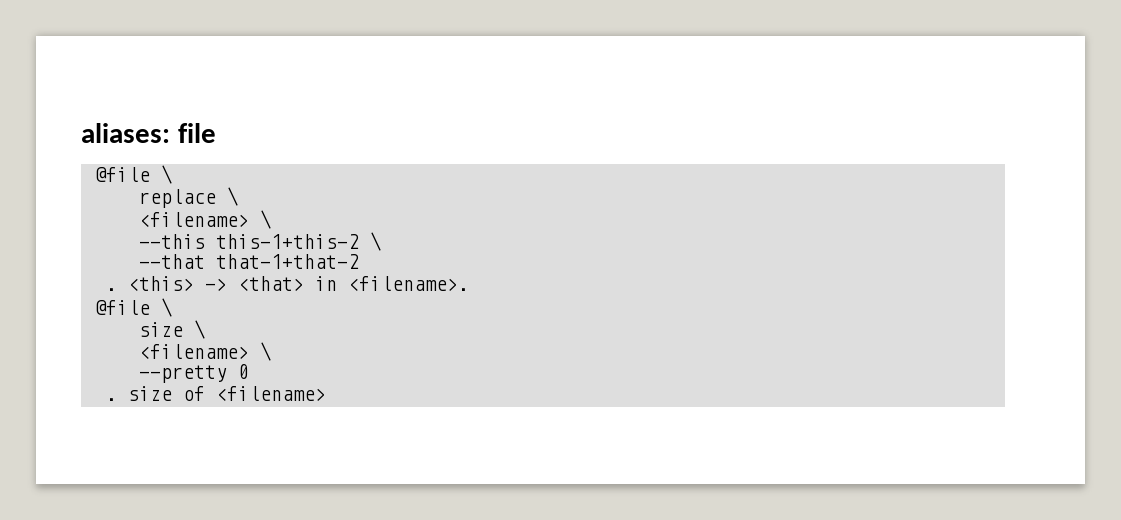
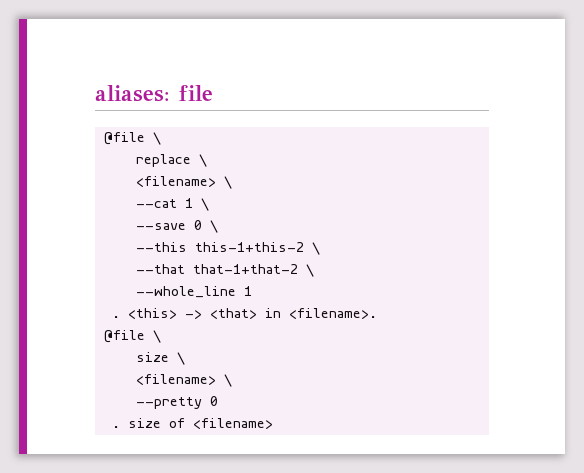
+ --cat 1 \
+ --save 0 \
- --that that-1+that-2
+ --that that-1+that-2 \
+ --whole_line 1

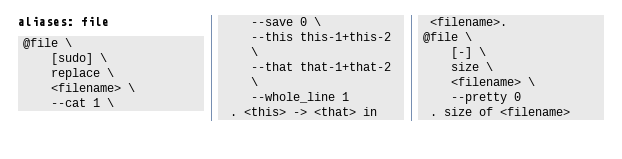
+ [sudo] \
+ [-] \

